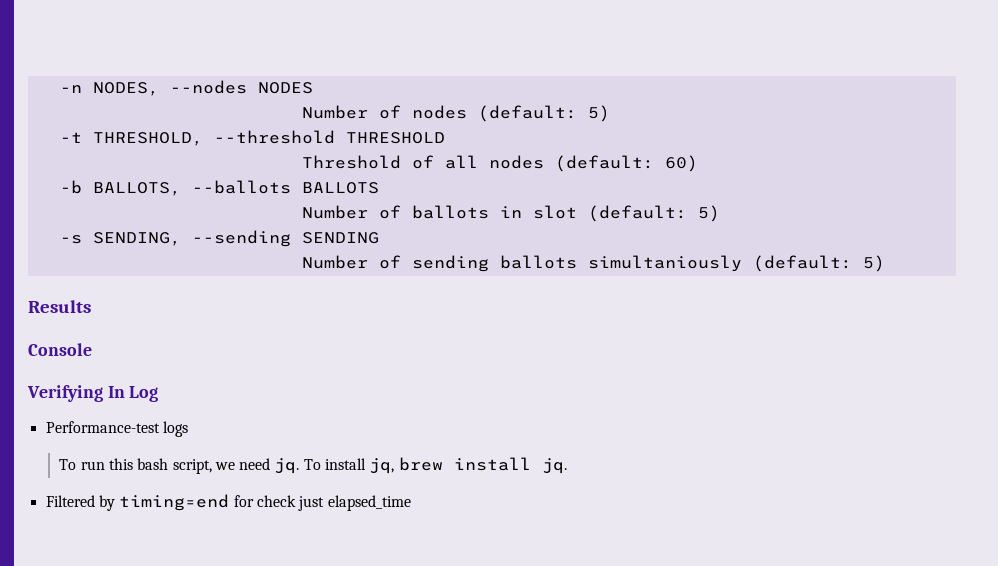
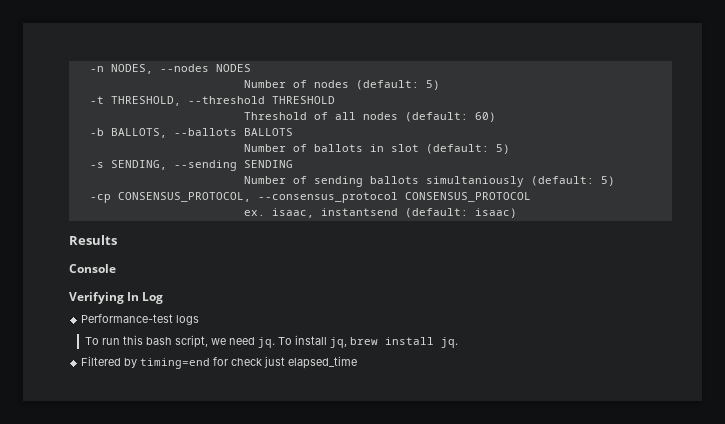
+ -cp CONSENSUS_PROTOCOL, --consensus_protocol CONSENSUS_PROTOCOL
+ ex. isaac, instantsend (default: isaac)

